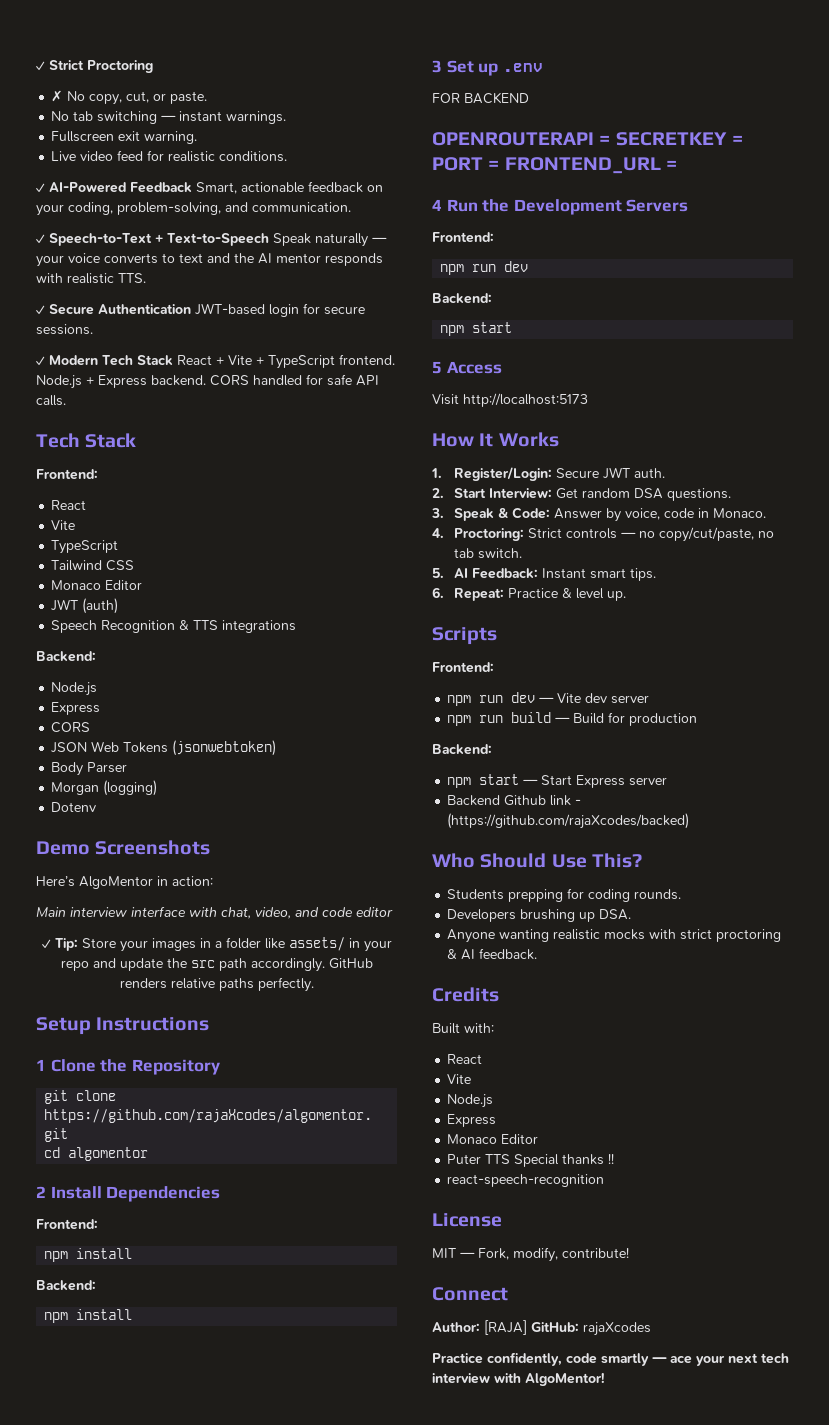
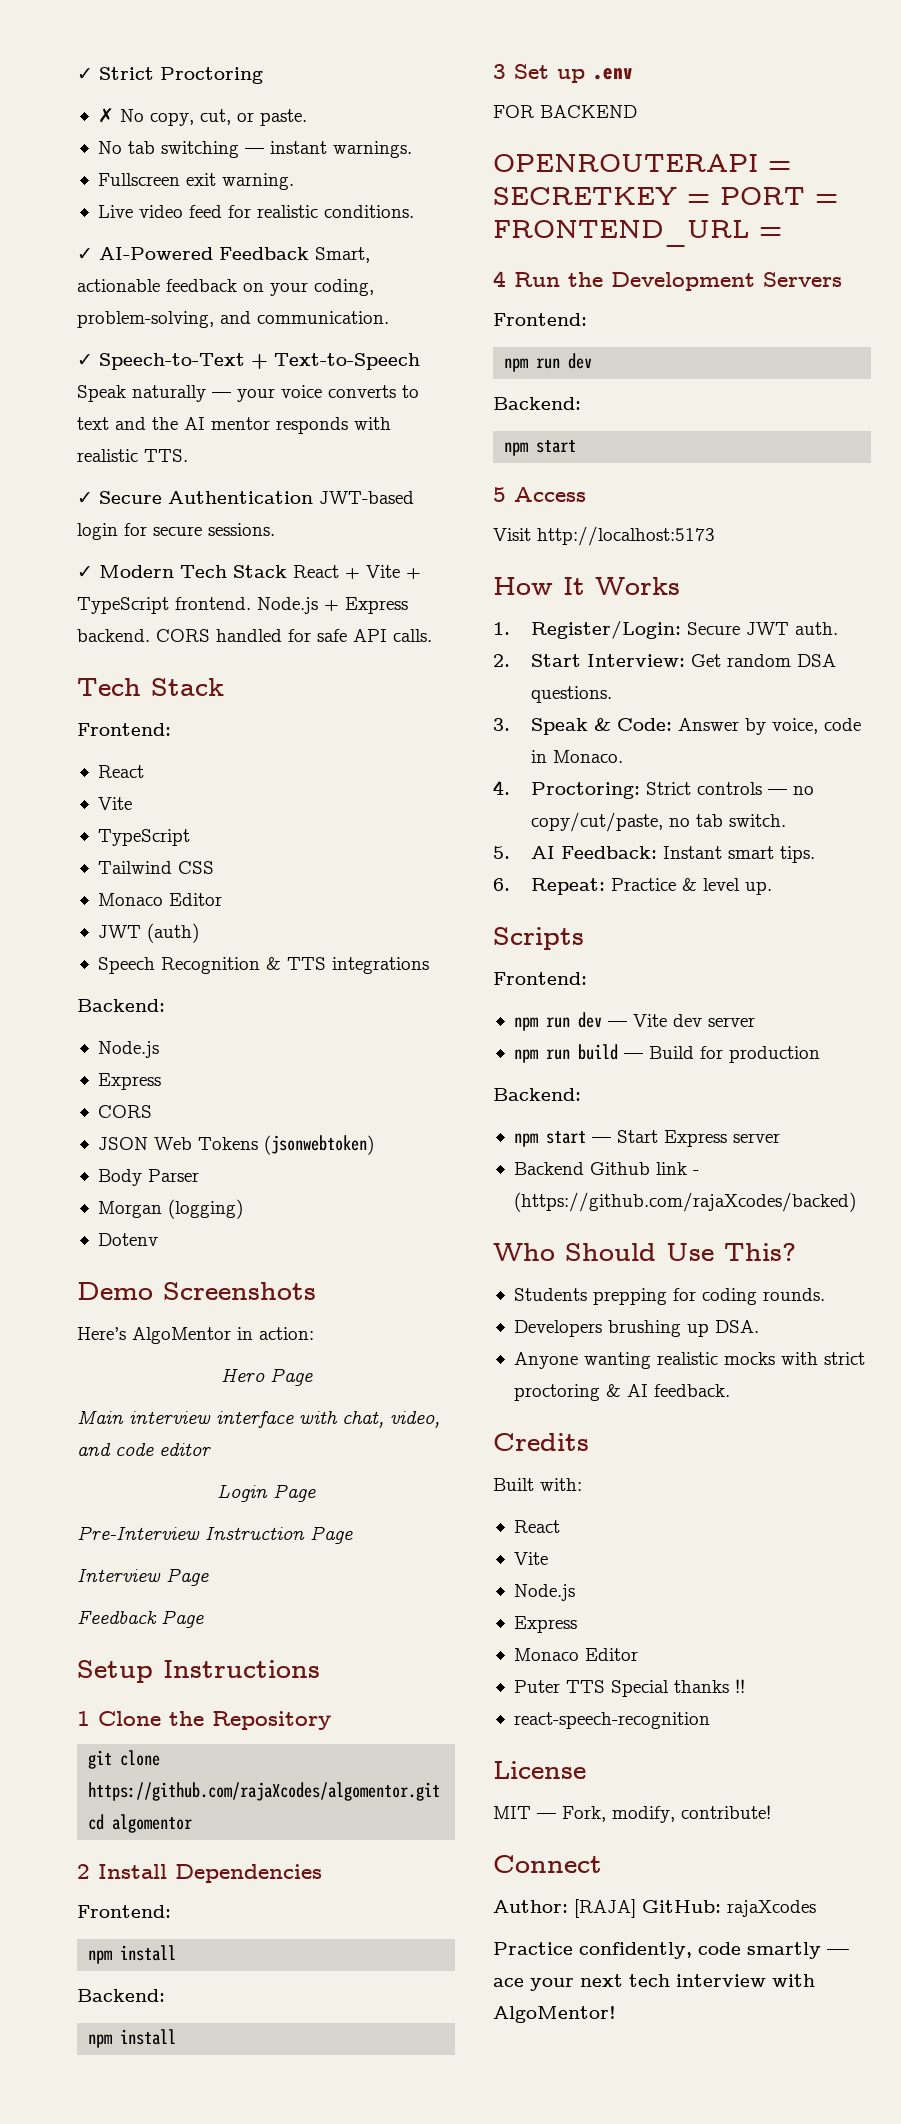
+ Hero Page
- ✓ Tip: Store your images in a folder like assets/ in your repo and update the src path accordingly. GitHub renders relative paths perfectly.
+ Login Page
+ Pre-Interview Instruction Page
+ Interview Page
+ Feedback Page

